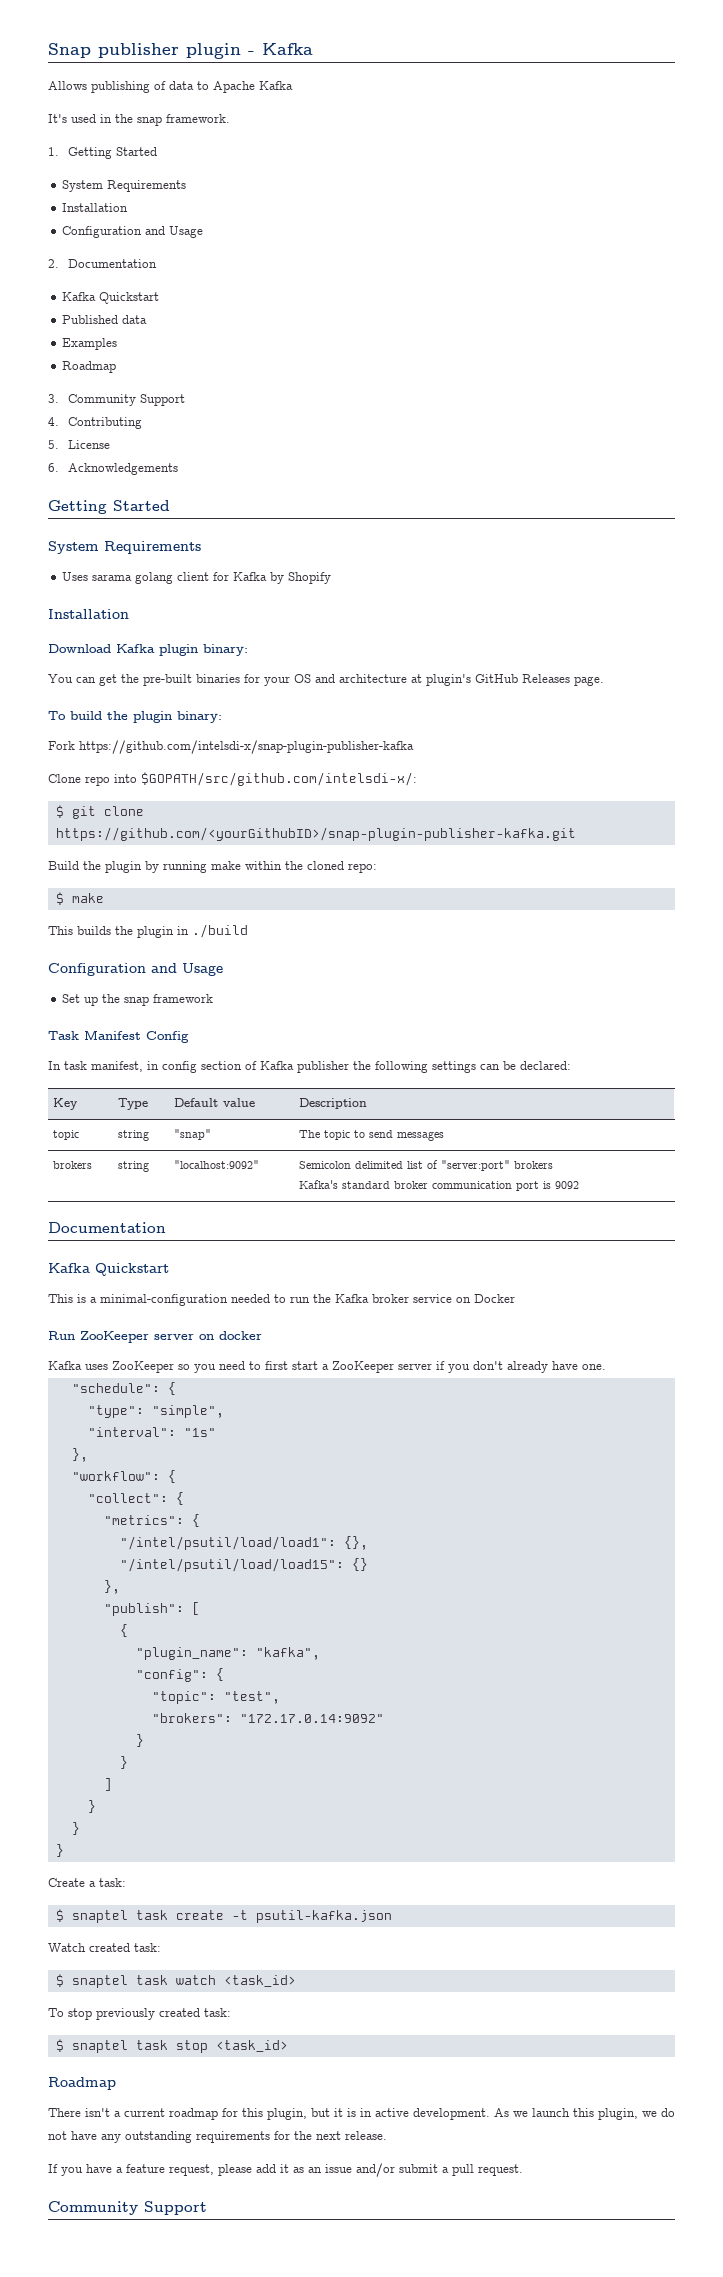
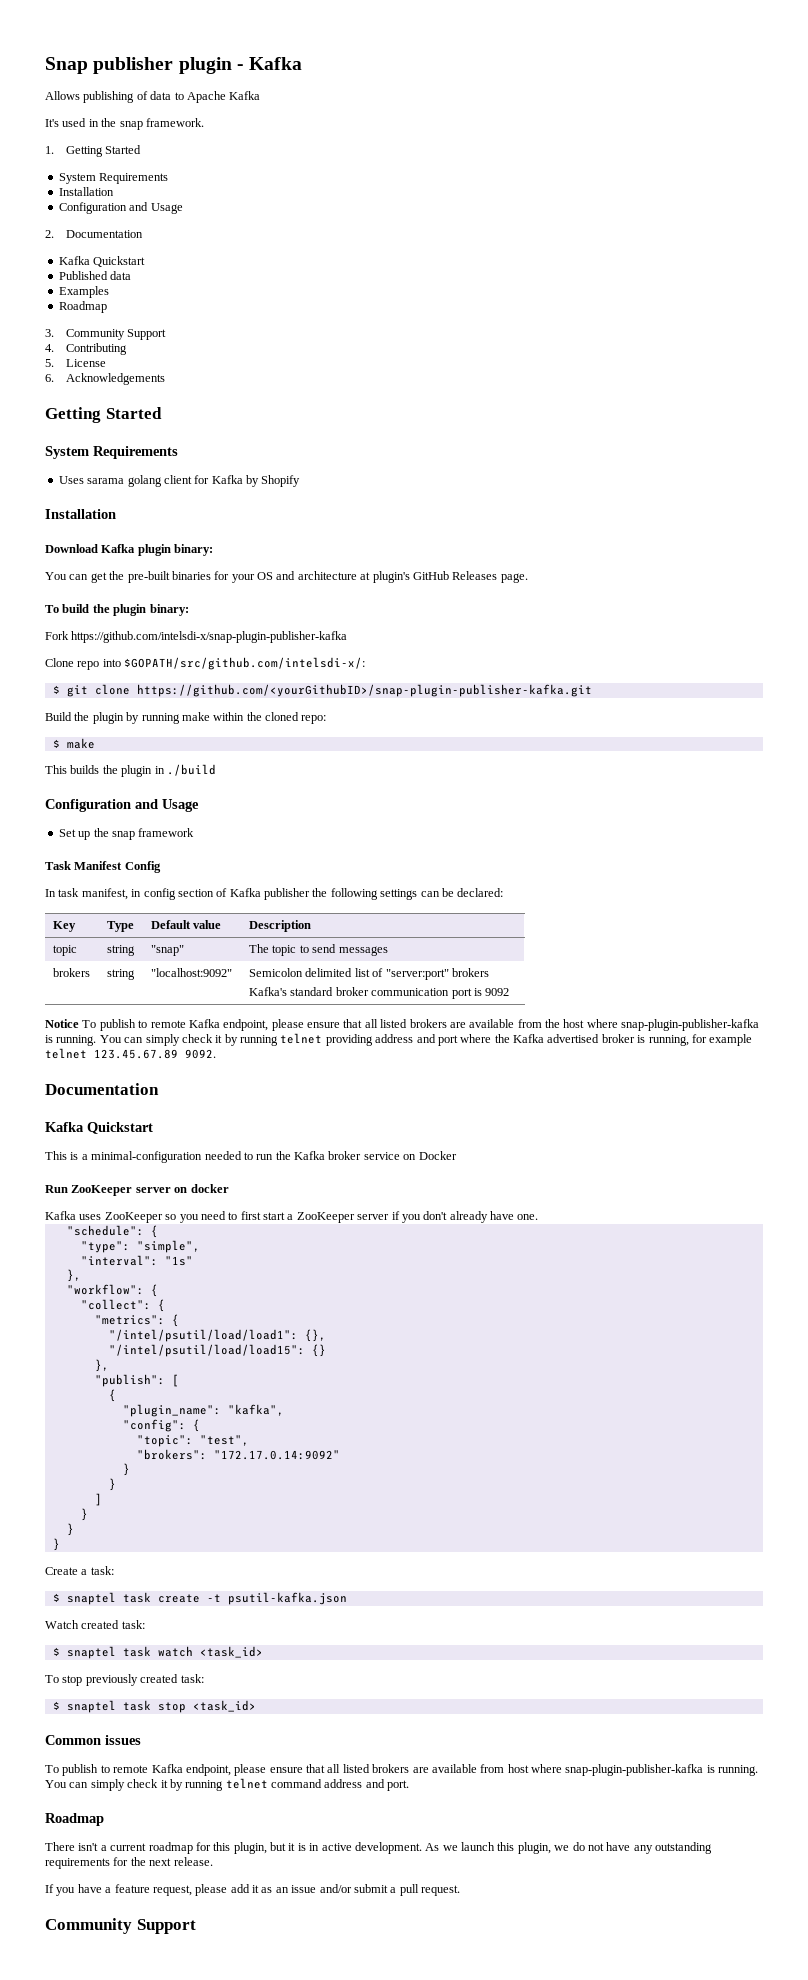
+ Notice To publish to remote Kafka endpoint, please ensure that all listed brokers are available from the host where snap-plugin-publisher-kafka is running. You can simply check it by running telnet providing address and port where the Kafka advertised broker is running, for example telnet 123.45.67.89 9092.
+ Common issues
+ To publish to remote Kafka endpoint, please ensure that all listed brokers are available from host where snap-plugin-publisher-kafka is running. You can simply check it by running telnet command address and port.

